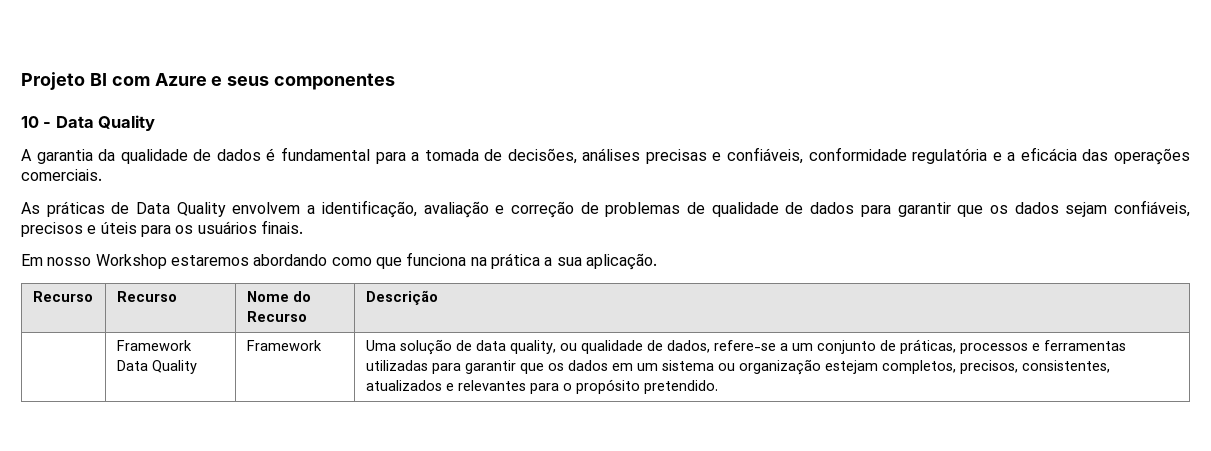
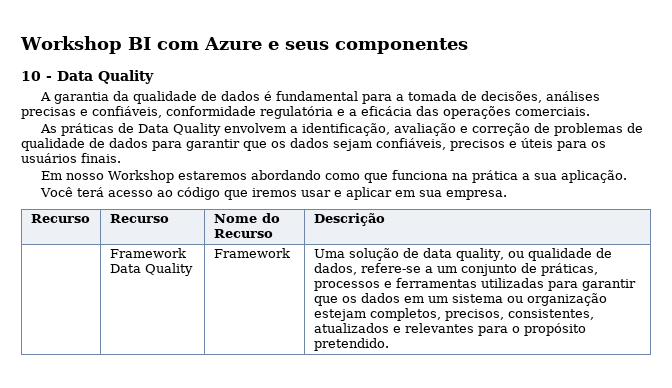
- Projeto BI com Azure e seus componentes
+ Workshop BI com Azure e seus componentes
+ Você terá acesso ao código que iremos usar e aplicar em sua empresa.

